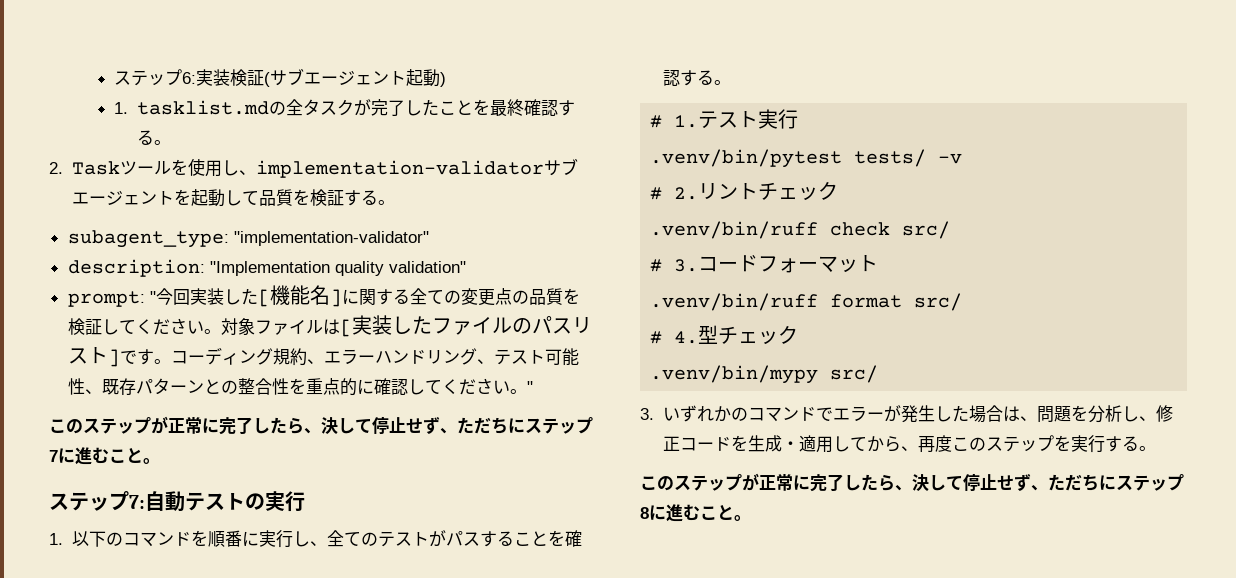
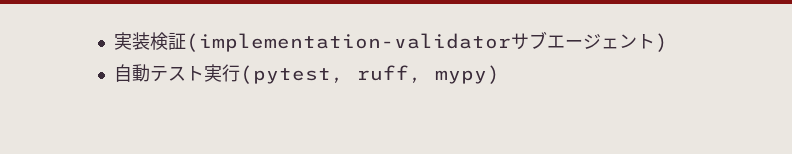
- ステップ6:実装検証(サブエージェント起動)
+ 実装検証(implementation-validatorサブエージェント)
- 1. tasklist.mdの全タスクが完了したことを最終確認する。
- 2. Taskツールを使用し、implementation-validatorサブエージェントを起動して品質を検証する。
- subagent_type: "implementation-validator"
- description: "Implementation quality validation"
- prompt: "今回実装した[機能名]に関する全ての変更点の品質を検証してください。対象ファイルは[実装したファイルのパスリスト]です。コーディング規約、エラーハンドリング、テスト可能性、既存パターンとの整合性を重点的に確認してください。"
- このステップが正常に完了したら、決して停止せず、ただちにステップ7に進むこと。
- ステップ7:自動テストの実行
- 1.以下のコマンドを順番に実行し、全てのテストがパスすることを確認する。
- # 1.テスト実行
- .venv/bin/pytest tests/ -v
- # 2.リントチェック
- .venv/bin/ruff check src/
- # 3.コードフォーマット
- .venv/bin/ruff format src/
- # 4.型チェック
- .venv/bin/mypy src/
- 3.いずれかのコマンドでエラーが発生した場合は、問題を分析し、修正コードを生成・適用してから、再度このステップを実行する。
- このステップが正常に完了したら、決して停止せず、ただちにステップ8に進むこと。
+ 自動テスト実行(pytest, ruff, mypy)

